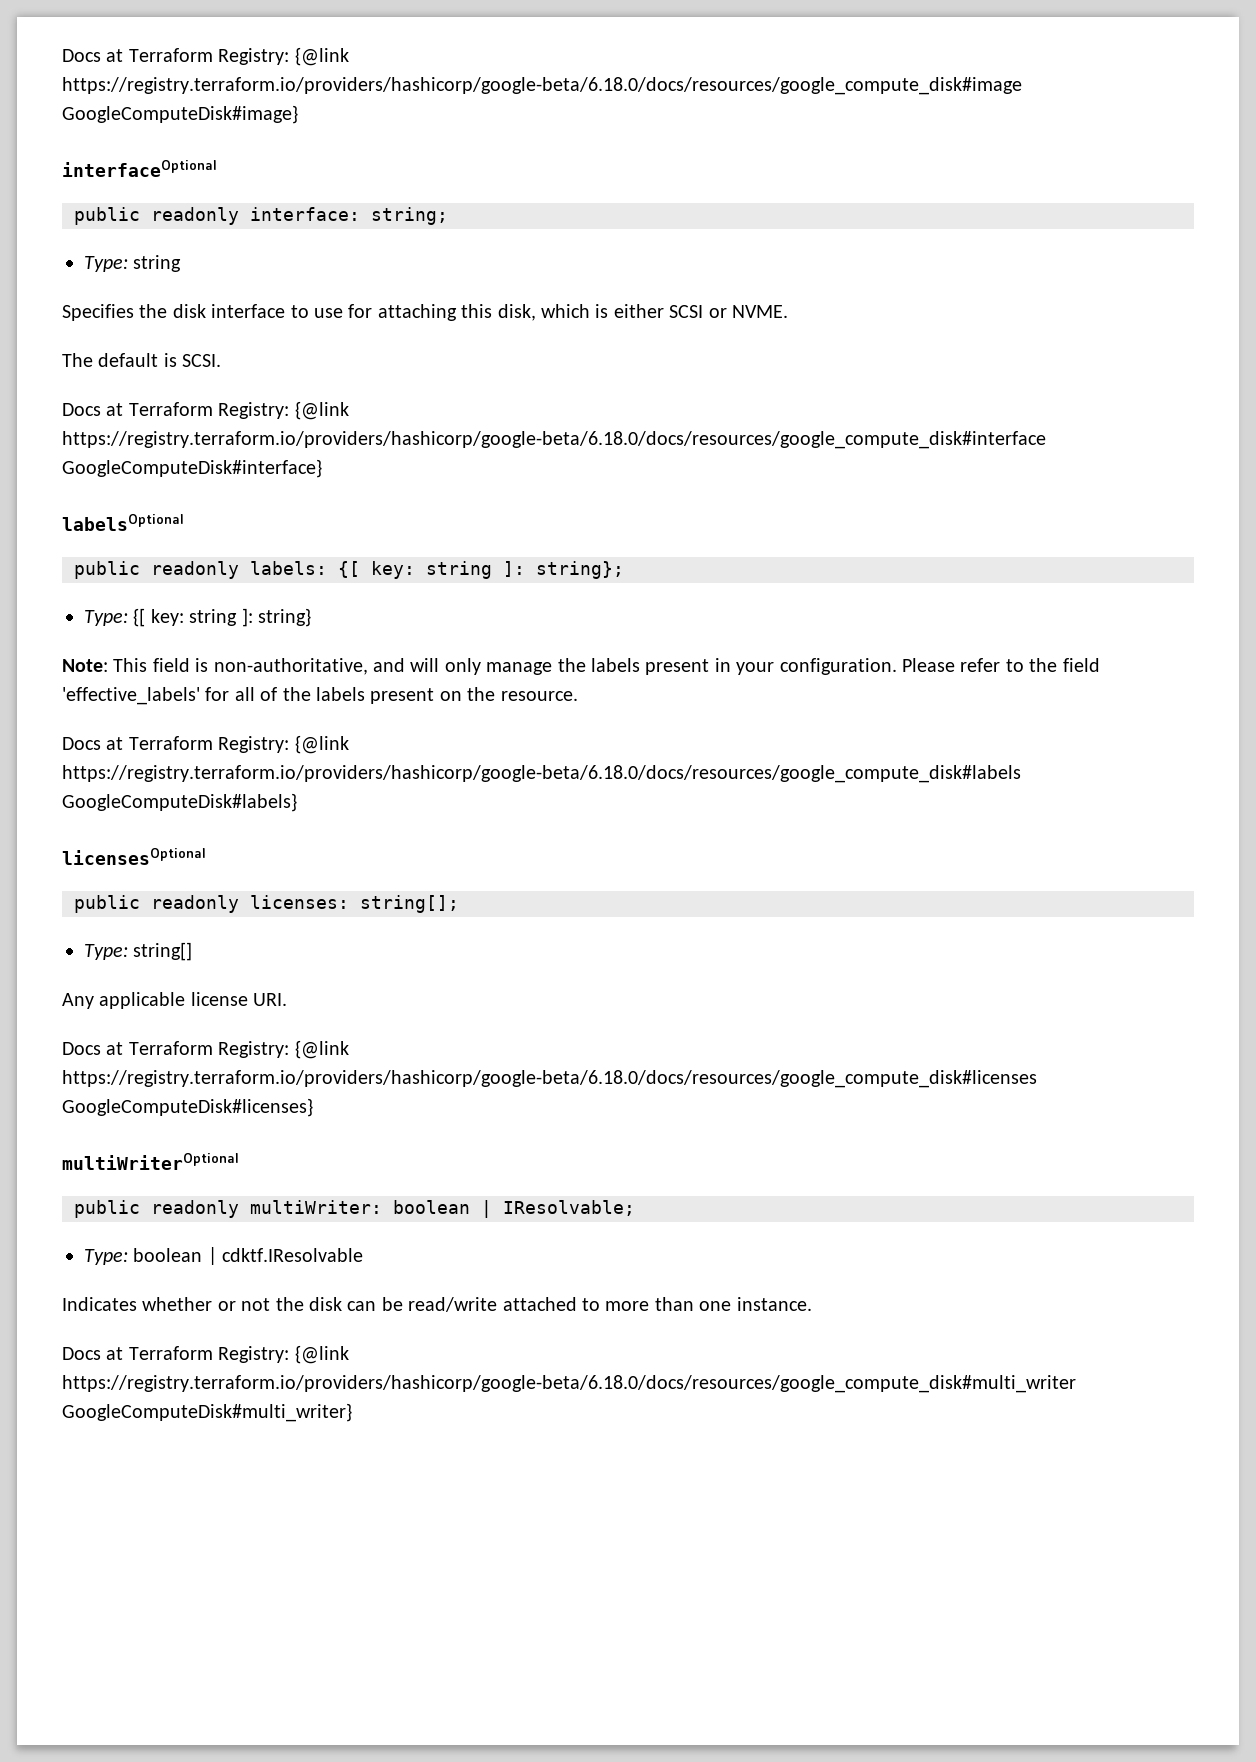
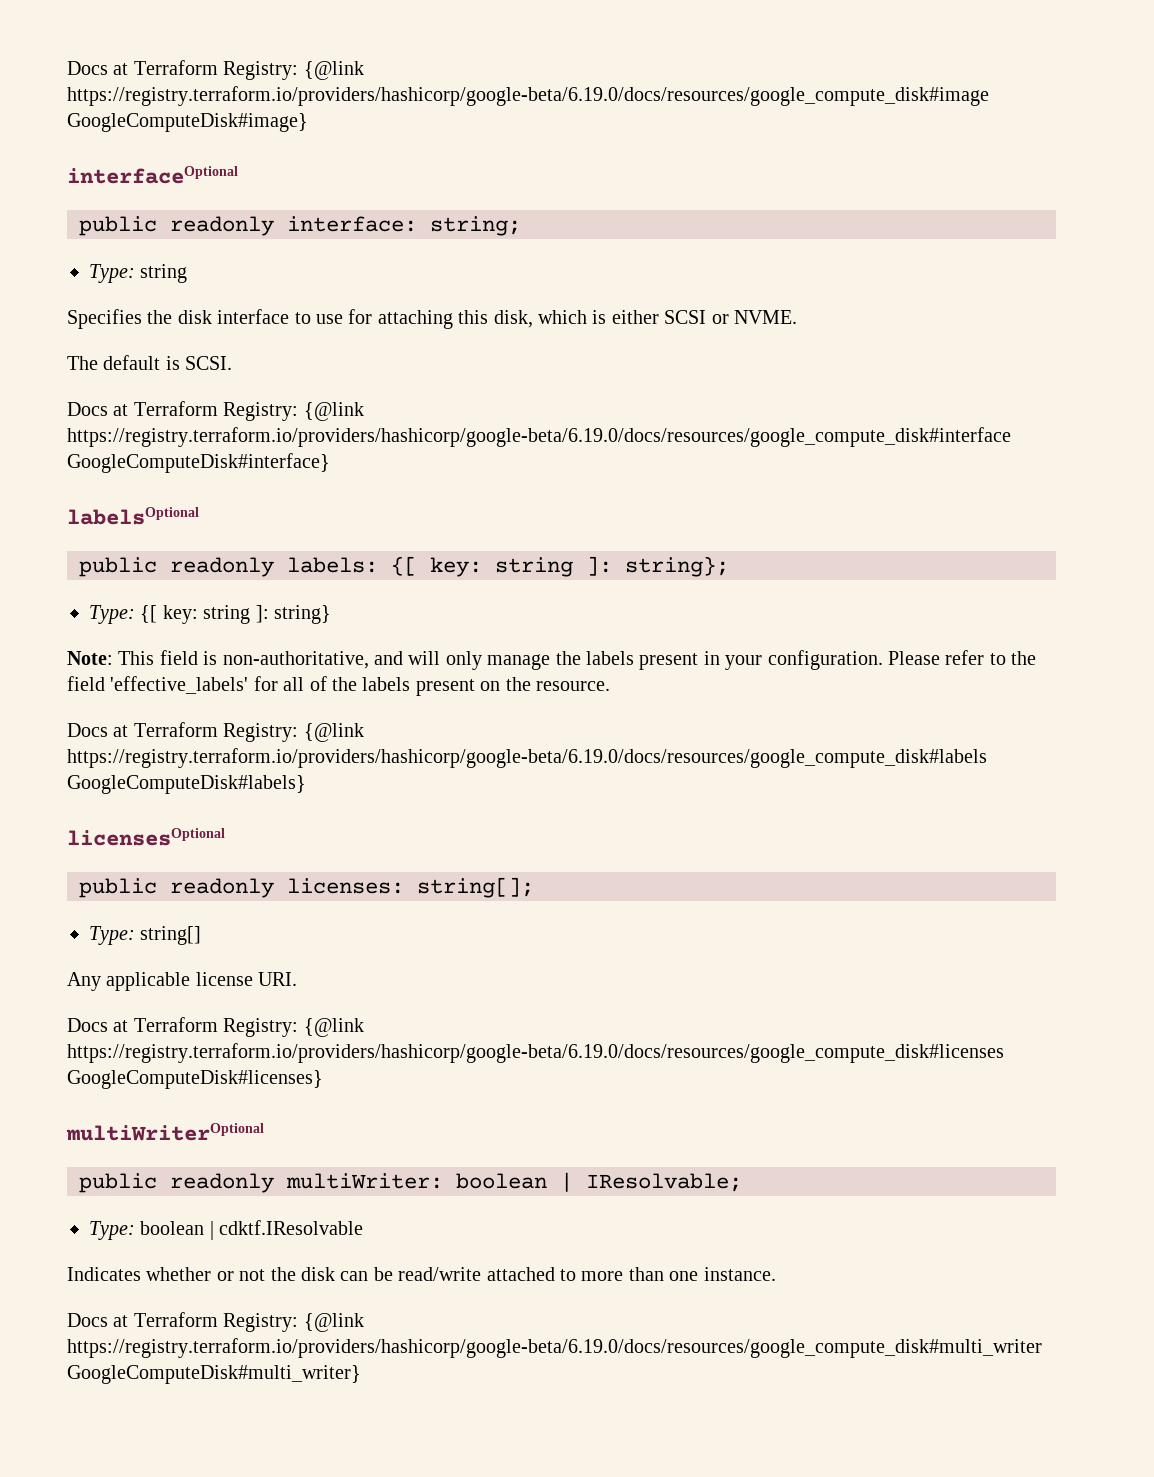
- Docs at Terraform Registry: {@link https://registry.terraform.io/providers/hashicorp/google-beta/6.18.0/docs/resources/google_compute_disk#image GoogleComputeDisk#image}
+ Docs at Terraform Registry: {@link https://registry.terraform.io/providers/hashicorp/google-beta/6.19.0/docs/resources/google_compute_disk#image GoogleComputeDisk#image}
- Docs at Terraform Registry: {@link https://registry.terraform.io/providers/hashicorp/google-beta/6.18.0/docs/resources/google_compute_disk#interface GoogleComputeDisk#interface}
+ Docs at Terraform Registry: {@link https://registry.terraform.io/providers/hashicorp/google-beta/6.19.0/docs/resources/google_compute_disk#interface GoogleComputeDisk#interface}
- Docs at Terraform Registry: {@link https://registry.terraform.io/providers/hashicorp/google-beta/6.18.0/docs/resources/google_compute_disk#labels GoogleComputeDisk#labels}
+ Docs at Terraform Registry: {@link https://registry.terraform.io/providers/hashicorp/google-beta/6.19.0/docs/resources/google_compute_disk#labels GoogleComputeDisk#labels}
- Docs at Terraform Registry: {@link https://registry.terraform.io/providers/hashicorp/google-beta/6.18.0/docs/resources/google_compute_disk#licenses GoogleComputeDisk#licenses}
+ Docs at Terraform Registry: {@link https://registry.terraform.io/providers/hashicorp/google-beta/6.19.0/docs/resources/google_compute_disk#licenses GoogleComputeDisk#licenses}
- Docs at Terraform Registry: {@link https://registry.terraform.io/providers/hashicorp/google-beta/6.18.0/docs/resources/google_compute_disk#multi_writer GoogleComputeDisk#multi_writer}
+ Docs at Terraform Registry: {@link https://registry.terraform.io/providers/hashicorp/google-beta/6.19.0/docs/resources/google_compute_disk#multi_writer GoogleComputeDisk#multi_writer}

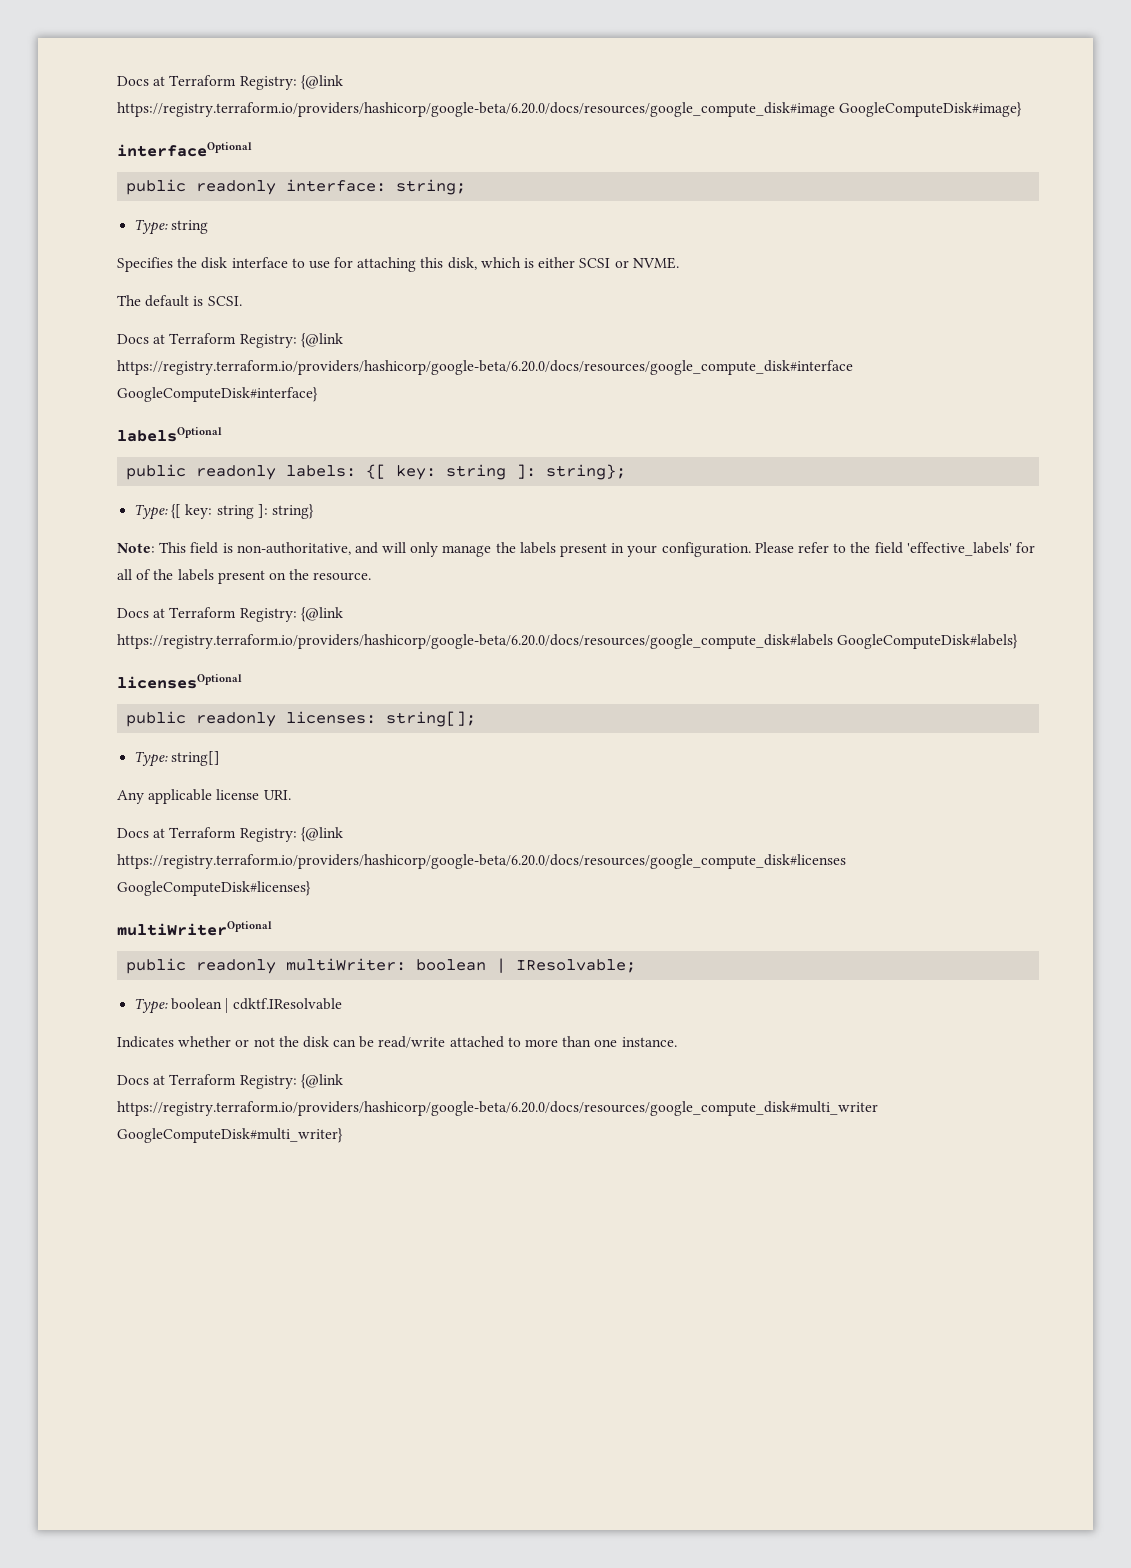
- Docs at Terraform Registry: {@link https://registry.terraform.io/providers/hashicorp/google-beta/6.19.0/docs/resources/google_compute_disk#image GoogleComputeDisk#image}
+ Docs at Terraform Registry: {@link https://registry.terraform.io/providers/hashicorp/google-beta/6.20.0/docs/resources/google_compute_disk#image GoogleComputeDisk#image}
- Docs at Terraform Registry: {@link https://registry.terraform.io/providers/hashicorp/google-beta/6.19.0/docs/resources/google_compute_disk#interface GoogleComputeDisk#interface}
+ Docs at Terraform Registry: {@link https://registry.terraform.io/providers/hashicorp/google-beta/6.20.0/docs/resources/google_compute_disk#interface GoogleComputeDisk#interface}
- Docs at Terraform Registry: {@link https://registry.terraform.io/providers/hashicorp/google-beta/6.19.0/docs/resources/google_compute_disk#labels GoogleComputeDisk#labels}
+ Docs at Terraform Registry: {@link https://registry.terraform.io/providers/hashicorp/google-beta/6.20.0/docs/resources/google_compute_disk#labels GoogleComputeDisk#labels}
- Docs at Terraform Registry: {@link https://registry.terraform.io/providers/hashicorp/google-beta/6.19.0/docs/resources/google_compute_disk#licenses GoogleComputeDisk#licenses}
+ Docs at Terraform Registry: {@link https://registry.terraform.io/providers/hashicorp/google-beta/6.20.0/docs/resources/google_compute_disk#licenses GoogleComputeDisk#licenses}
- Docs at Terraform Registry: {@link https://registry.terraform.io/providers/hashicorp/google-beta/6.19.0/docs/resources/google_compute_disk#multi_writer GoogleComputeDisk#multi_writer}
+ Docs at Terraform Registry: {@link https://registry.terraform.io/providers/hashicorp/google-beta/6.20.0/docs/resources/google_compute_disk#multi_writer GoogleComputeDisk#multi_writer}

